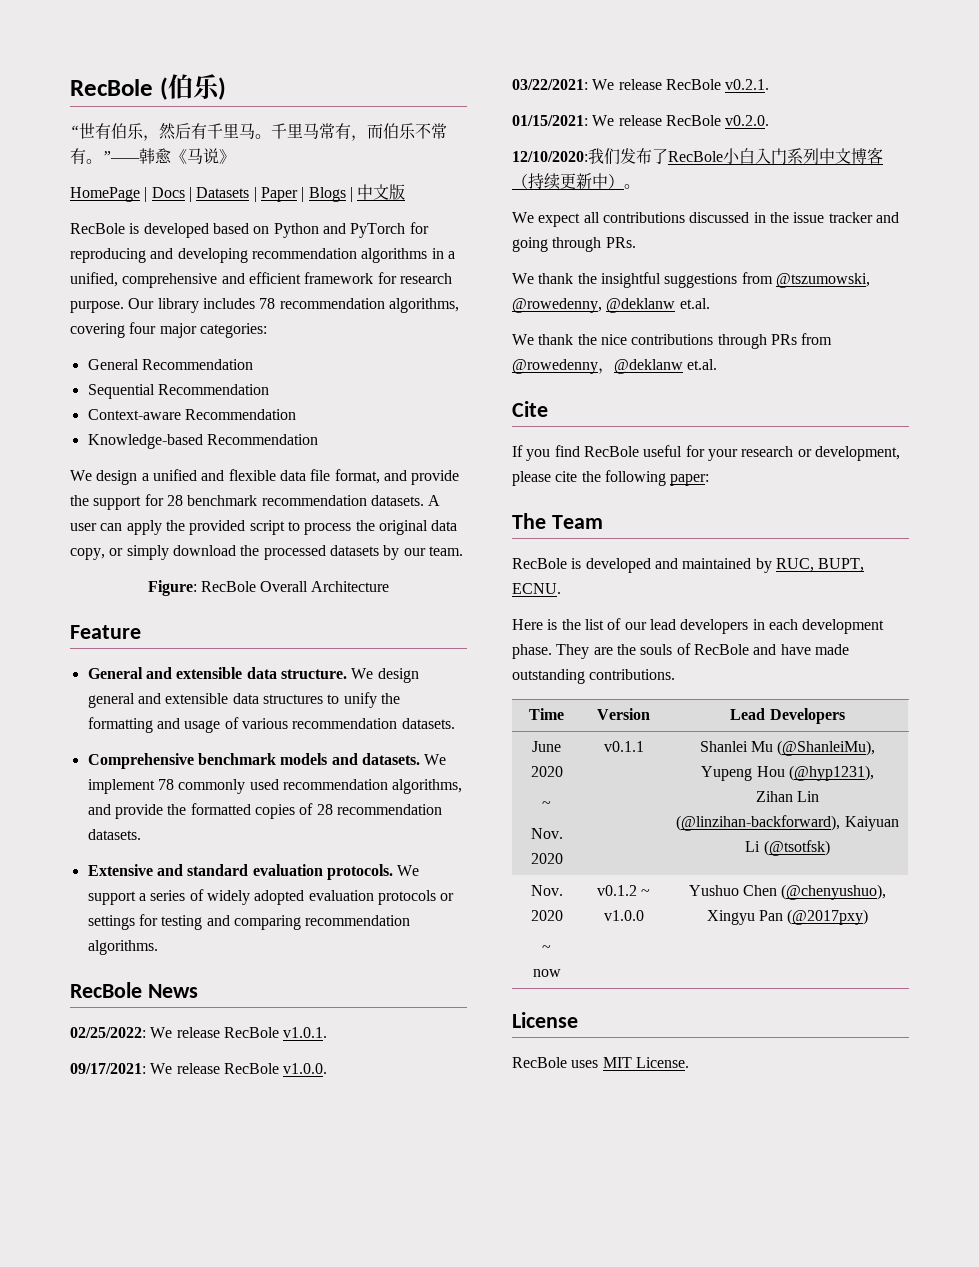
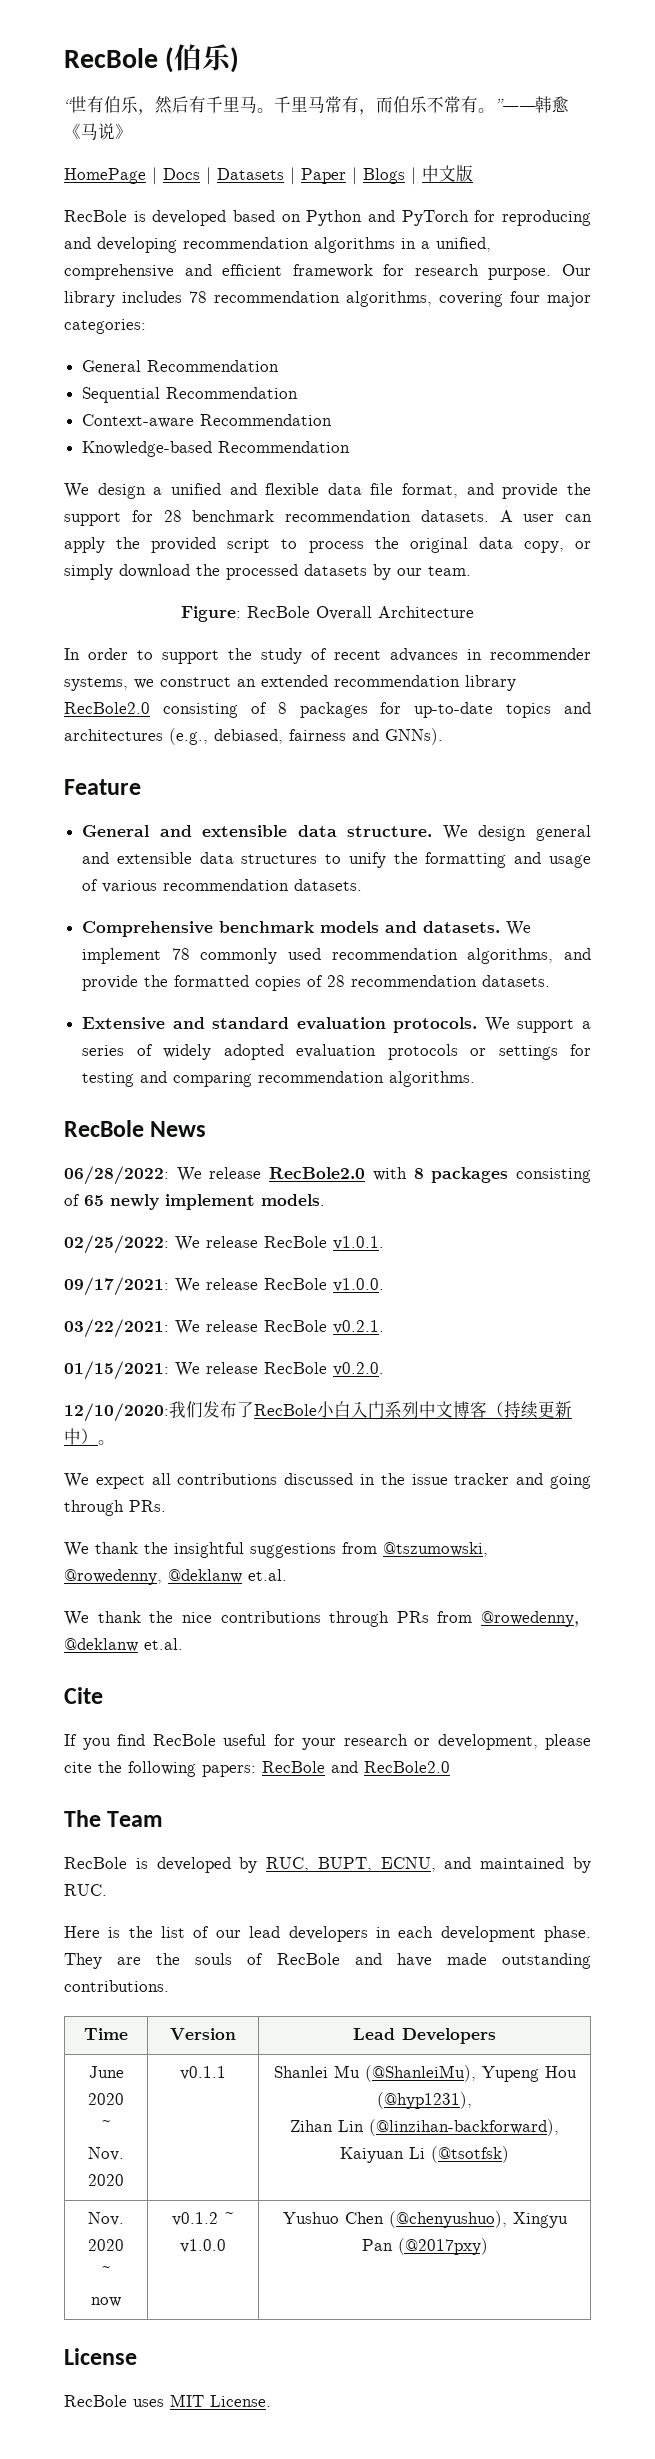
+ In order to support the study of recent advances in recommender systems, we construct an extended recommendation library RecBole2.0 consisting of 8 packages for up-to-date topics and architectures (e.g., debiased, fairness and GNNs).
+ 06/28/2022: We release RecBole2.0 with 8 packages consisting of 65 newly implement models.
- If you find RecBole useful for your research or development, please cite the following paper:
+ If you find RecBole useful for your research or development, please cite the following papers: RecBole and RecBole2.0
- RecBole is developed and maintained by RUC, BUPT, ECNU.
+ RecBole is developed by RUC, BUPT, ECNU, and maintained by RUC.

